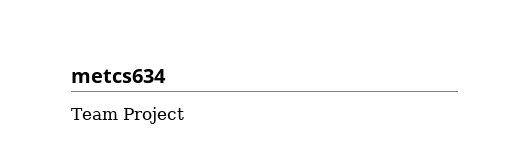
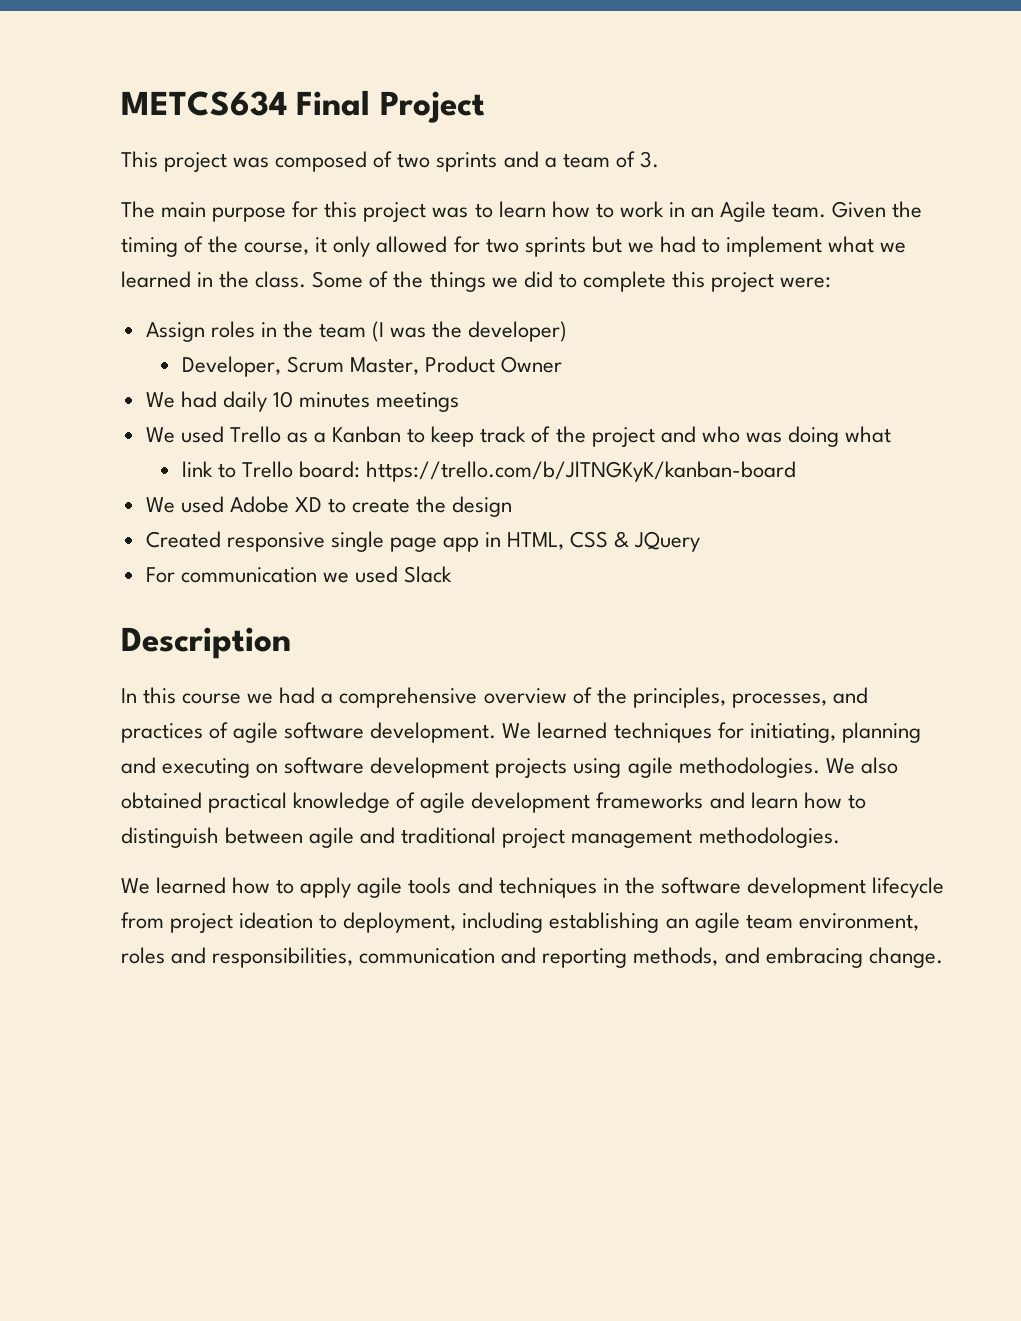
- metcs634
- Team Project
+ METCS634 Final Project
+ This project was composed of two sprints and a team of 3.
+ The main purpose for this project was to learn how to work in an Agile team. Given the timing of the course, it only allowed for two sprints but we had to implement what we learned in the class. Some of the things we did to complete this project were:
+ Assign roles in the team (I was the developer)
+ Developer, Scrum Master, Product Owner
+ We had daily 10 minutes meetings
+ We used Trello as a Kanban to keep track of the project and who was doing what
+ link to Trello board: https://trello.com/b/JlTNGKyK/kanban-board
+ We used Adobe XD to create the design
+ Created responsive single page app in HTML, CSS & JQuery
+ For communication we used Slack
+ Description
+ In this course we had a comprehensive overview of the principles, processes, and practices of agile software development. We learned techniques for initiating, planning and executing on software development projects using agile methodologies. We also obtained practical knowledge of agile development frameworks and learn how to distinguish between agile and traditional project management methodologies.
+ We learned how to apply agile tools and techniques in the software development lifecycle from project ideation to deployment, including establishing an agile team environment, roles and responsibilities, communication and reporting methods, and embracing change.

